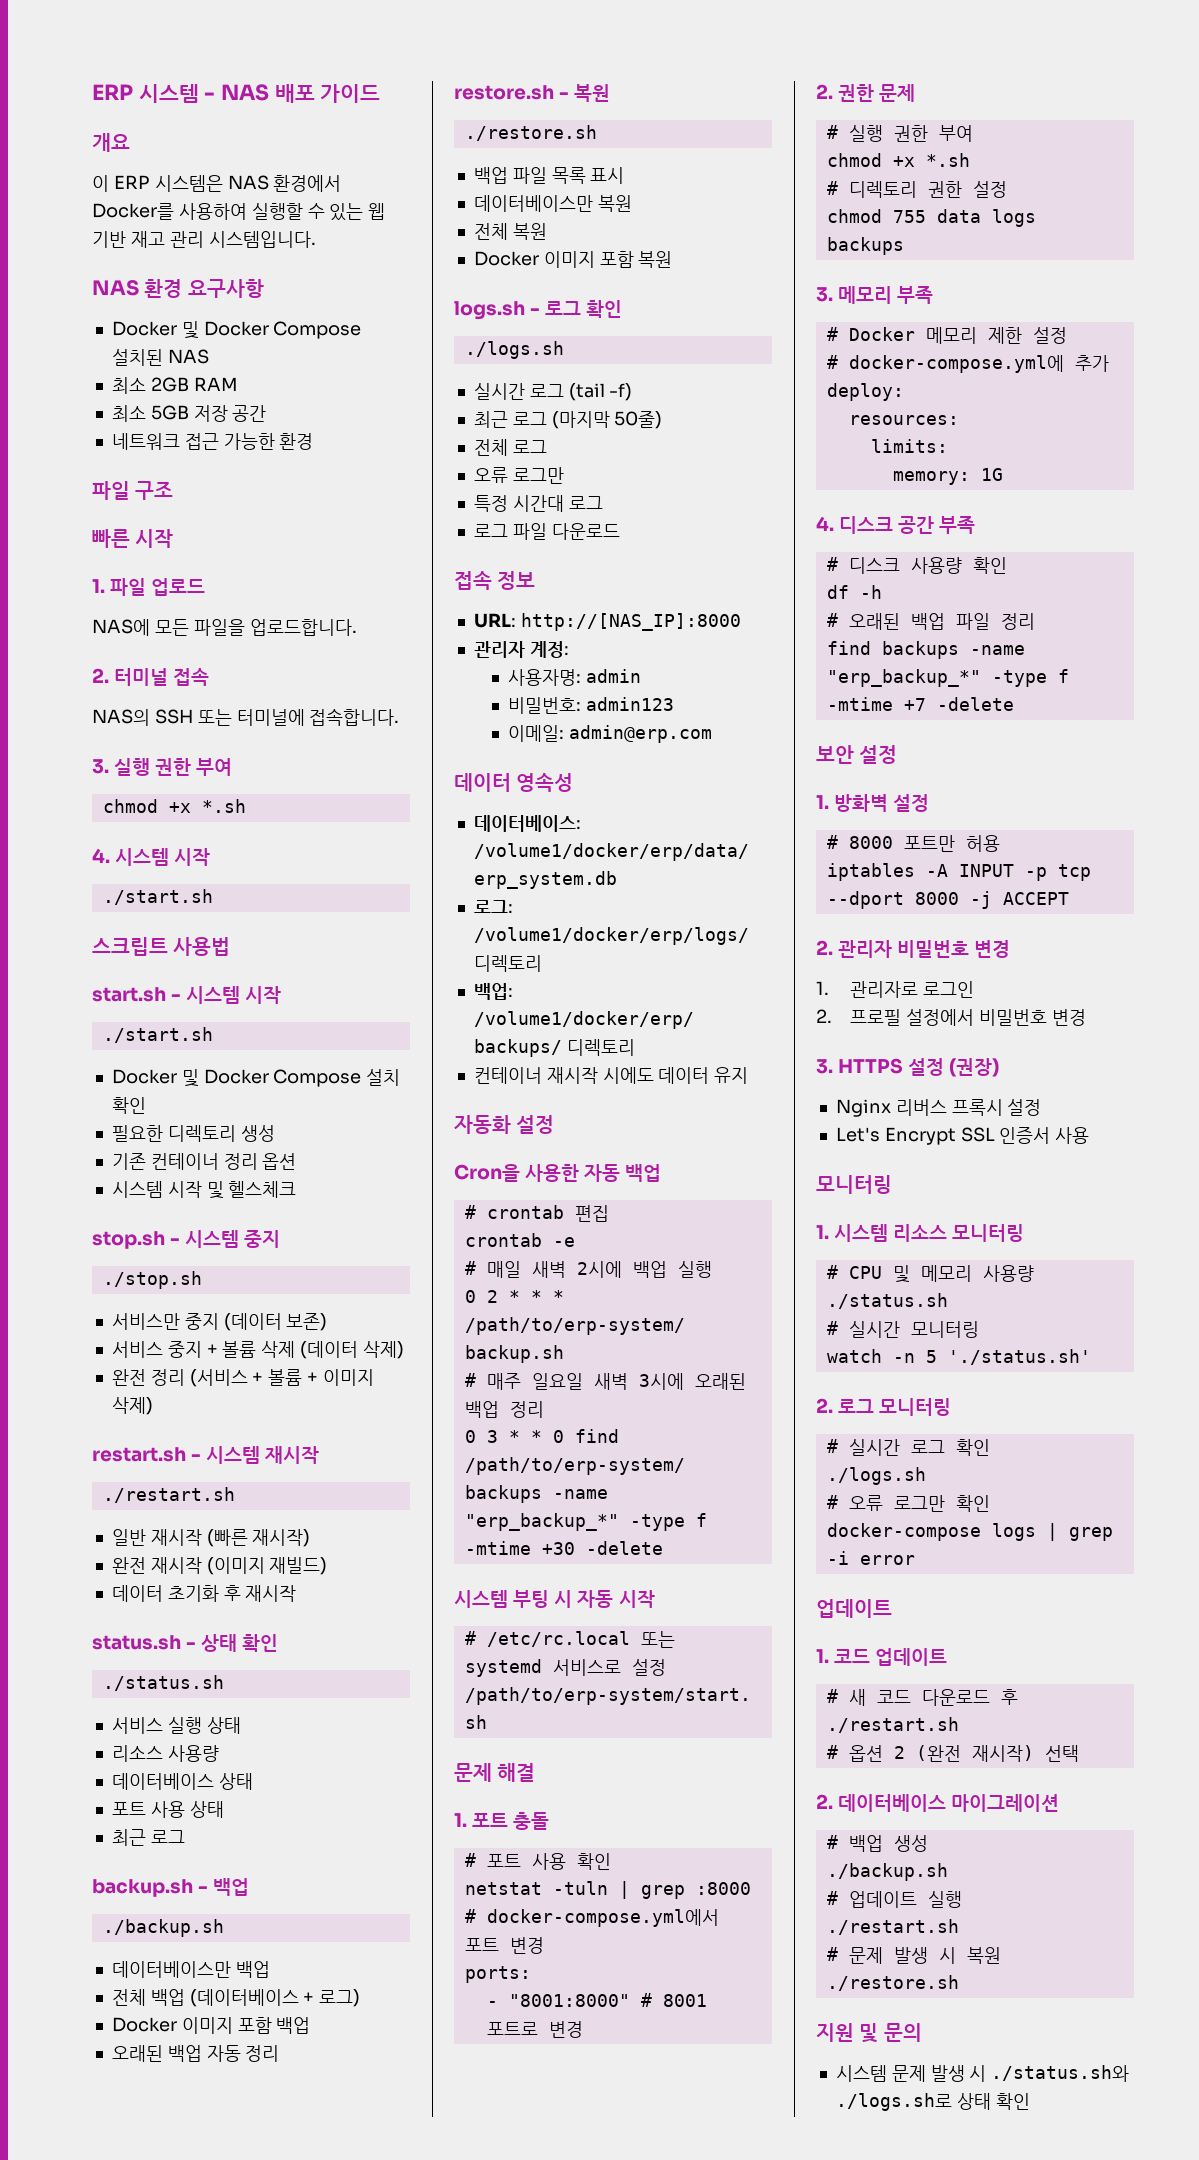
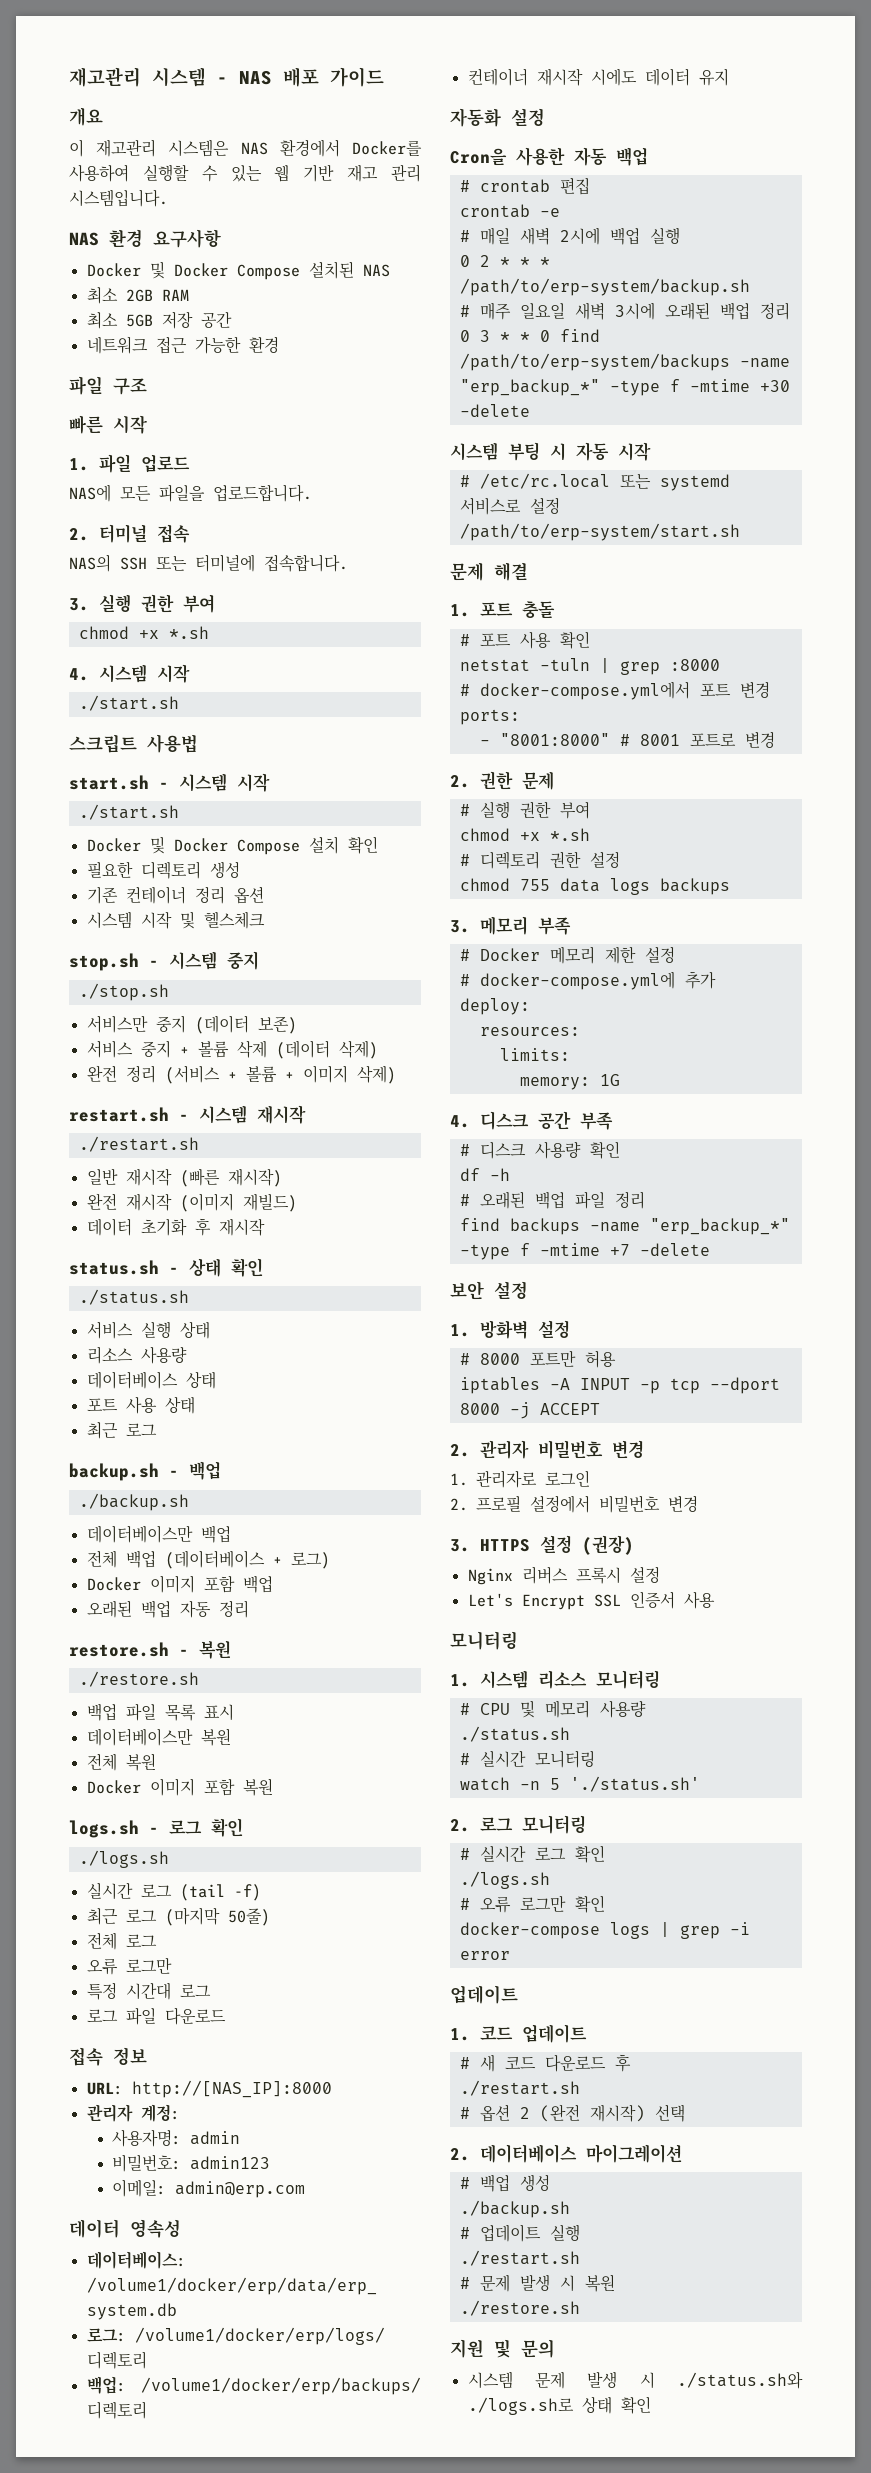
- ERP 시스템 - NAS 배포 가이드
+ 재고관리 시스템 - NAS 배포 가이드
- 이 ERP 시스템은 NAS 환경에서 Docker를 사용하여 실행할 수 있는 웹 기반 재고 관리 시스템입니다.
+ 이 재고관리 시스템은 NAS 환경에서 Docker를 사용하여 실행할 수 있는 웹 기반 재고 관리 시스템입니다.

